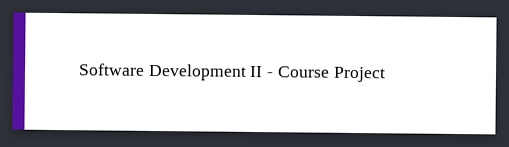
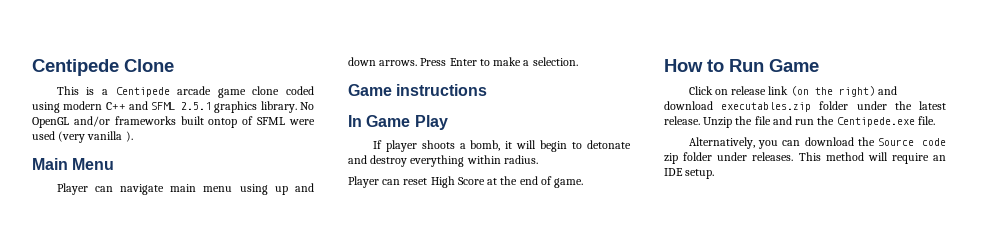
- Software Development II - Course Project
+ Centipede Clone
+ This is a Centipede arcade game clone coded using modern C++ and SFML 2.5.1 graphics library. No OpenGL and/or frameworks built ontop of SFML were used (very vanilla ).
+ Main Menu
+ Player can navigate main menu using up and down arrows. Press Enter to make a selection.
+ Game instructions
+ In Game Play
+ If player shoots a bomb, it will begin to detonate and destroy everything within radius.
+ Player can reset High Score at the end of game.
+ How to Run Game
+ Click on release link (on the right) and download executables.zip folder under the latest release. Unzip the file and run the Centipede.exe file.
+ Alternatively, you can download the Source code zip folder under releases. This method will require an IDE setup.

